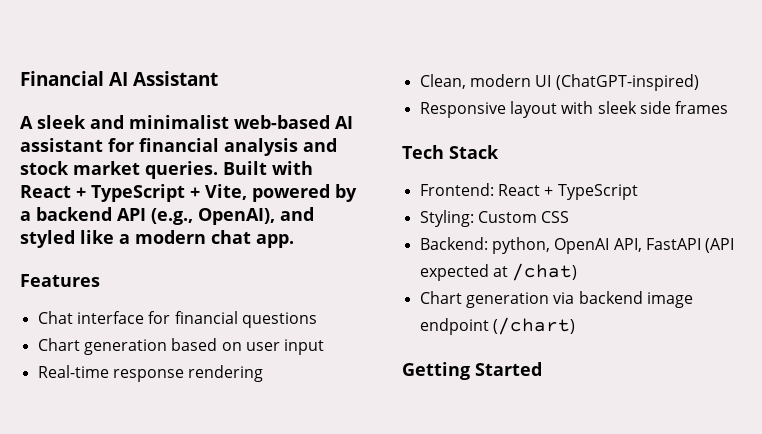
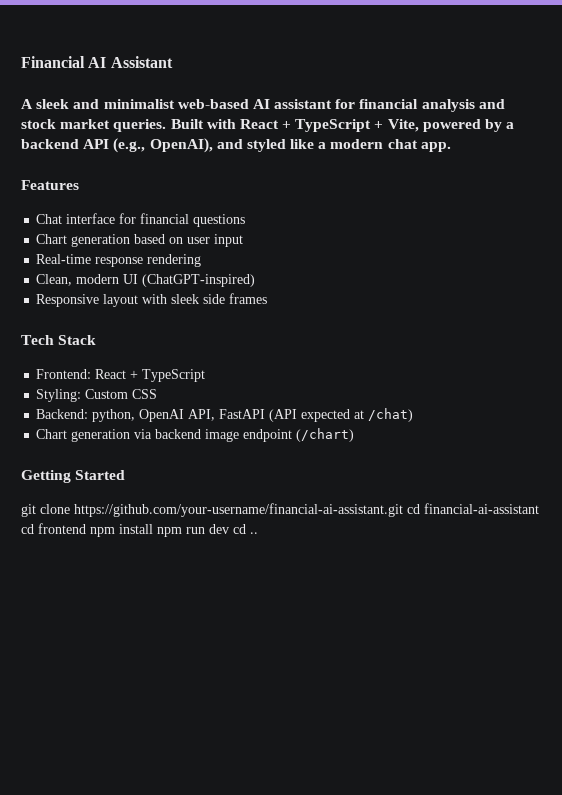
+ git clone https://github.com/your-username/financial-ai-assistant.git cd financial-ai-assistant cd frontend npm install npm run dev cd ..

